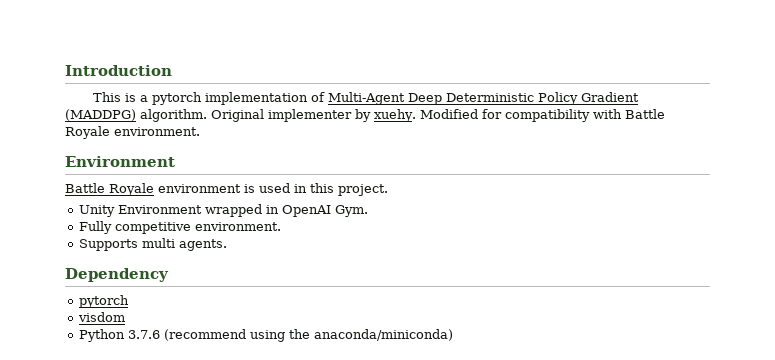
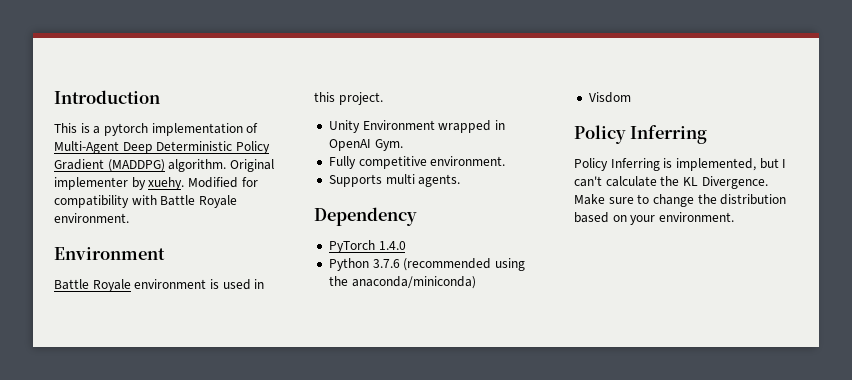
  Dependency
- pytorch
- visdom
+ PyTorch 1.4.0
- Python 3.7.6 (recommend using the anaconda/miniconda)
+ Python 3.7.6 (recommended using the anaconda/miniconda)
+ Visdom
+ Policy Inferring
+ Policy Inferring is implemented, but I can't calculate the KL Divergence. Make sure to change the distribution based on your environment.

